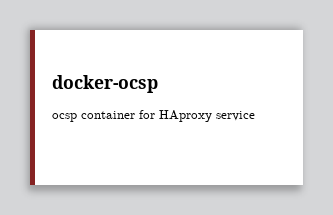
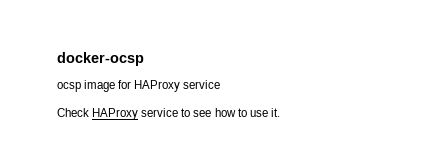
- ocsp container for HAproxy service
+ ocsp image for HAProxy service
+ Check HAProxy service to see how to use it.

